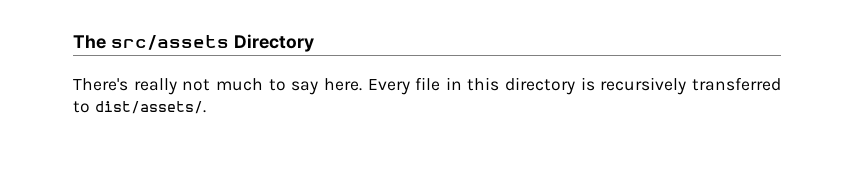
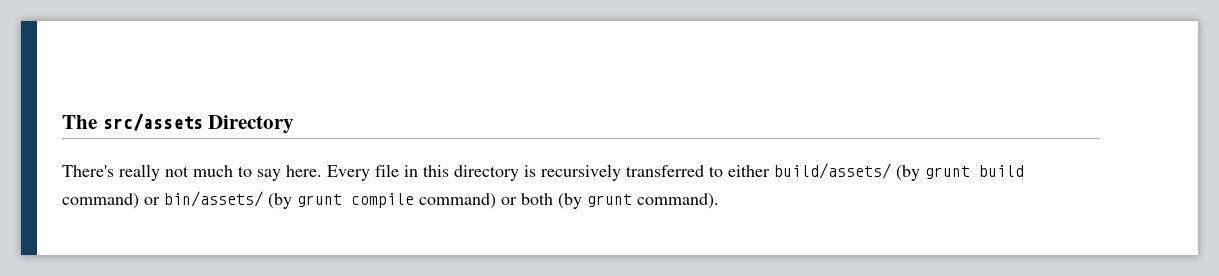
- Every file in this directory is recursively transferred to dist/assets/.
+ Every file in this directory is recursively transferred to either build/assets/ (by grunt build command) or bin/assets/ (by grunt compile command) or both (by grunt command).

